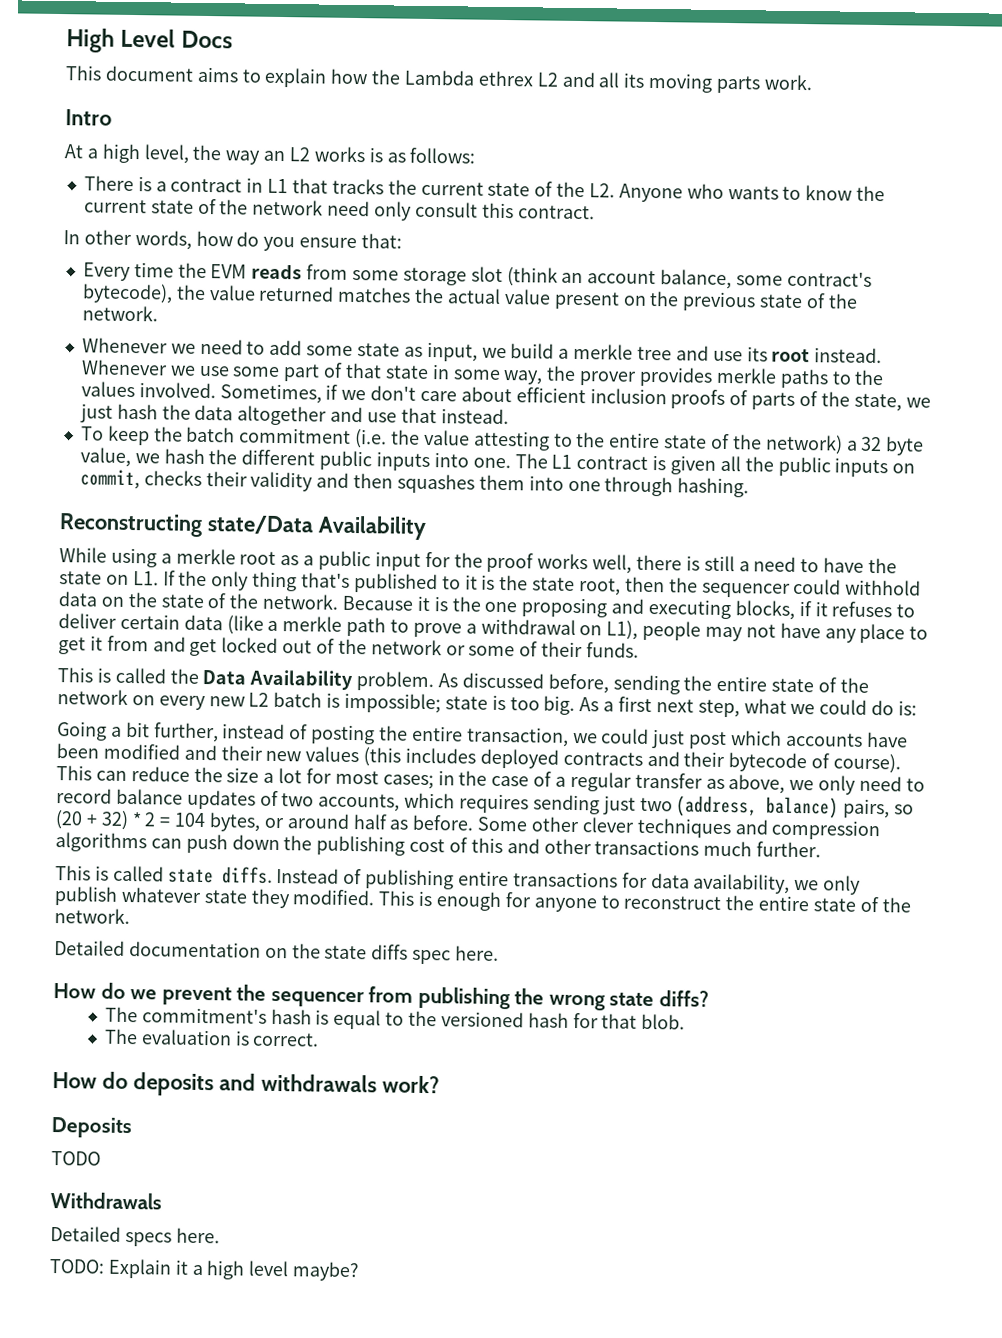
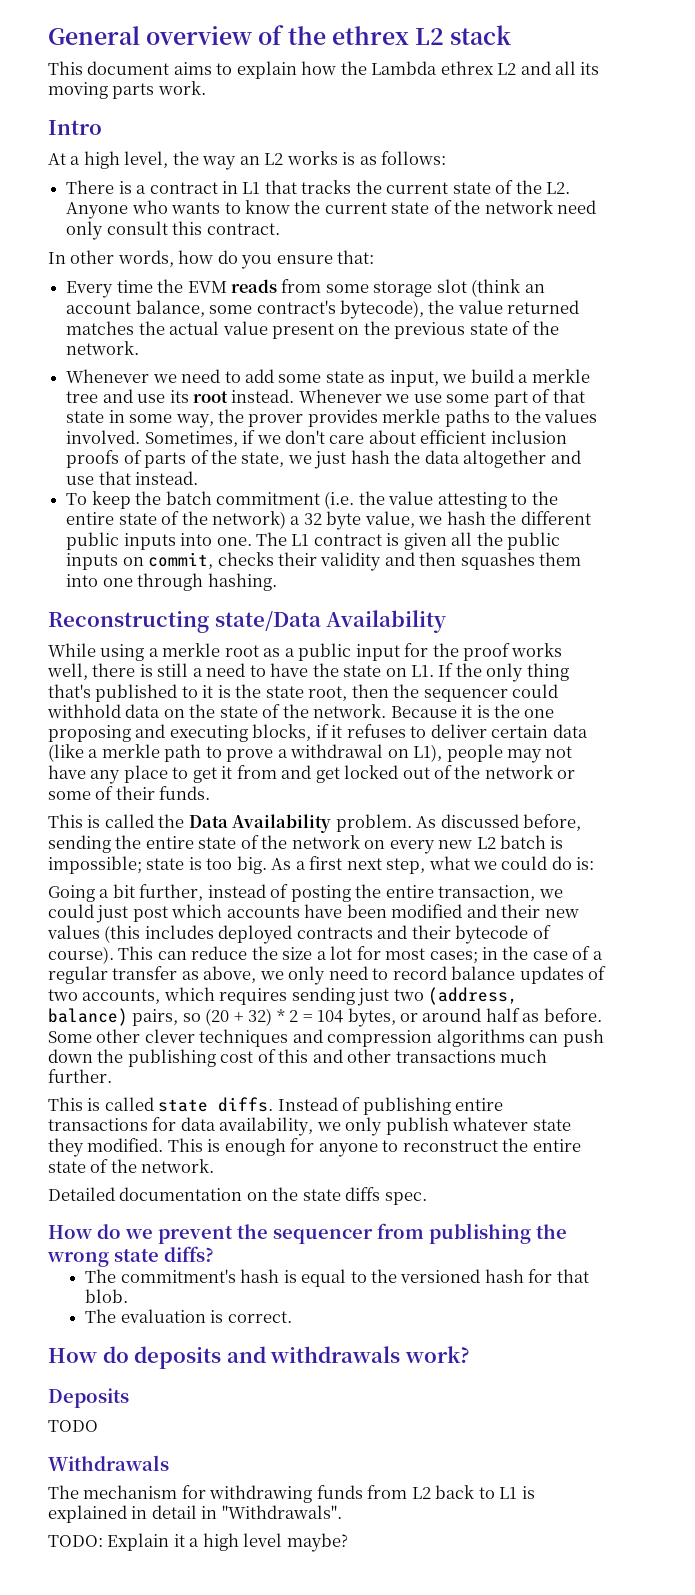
- High Level Docs
+ General overview of the ethrex L2 stack
- Detailed documentation on the state diffs spec here.
+ Detailed documentation on the state diffs spec.
- Detailed specs here.
+ The mechanism for withdrawing funds from L2 back to L1 is explained in detail in "Withdrawals".

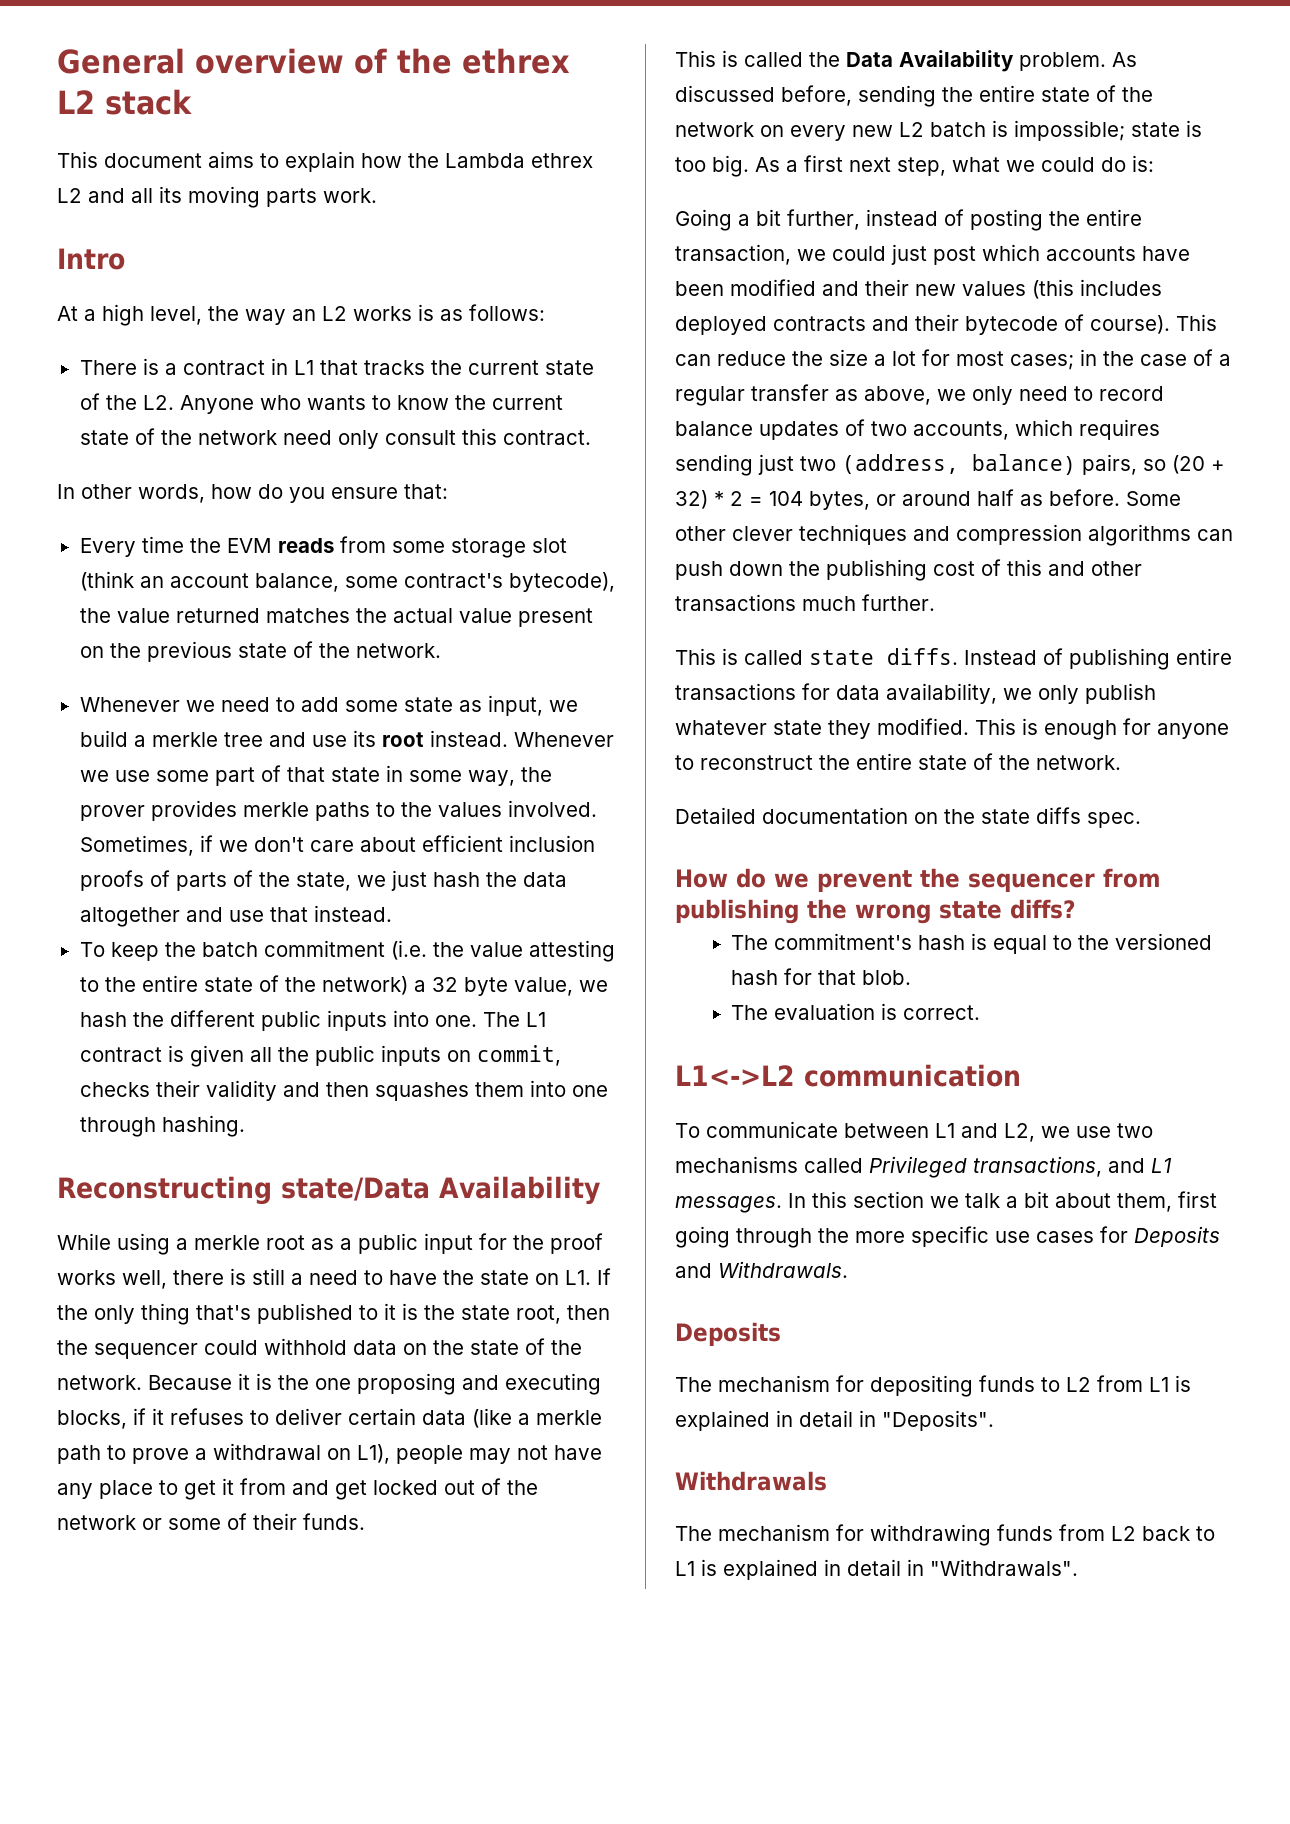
- How do deposits and withdrawals work?
+ L1<->L2 communication
+ To communicate between L1 and L2, we use two mechanisms called Privileged transactions, and L1 messages. In this section we talk a bit about them, first going through the more specific use cases for Deposits and Withdrawals.
  Deposits
- TODO
+ The mechanism for depositing funds to L2 from L1 is explained in detail in "Deposits".
- TODO: Explain it a high level maybe?

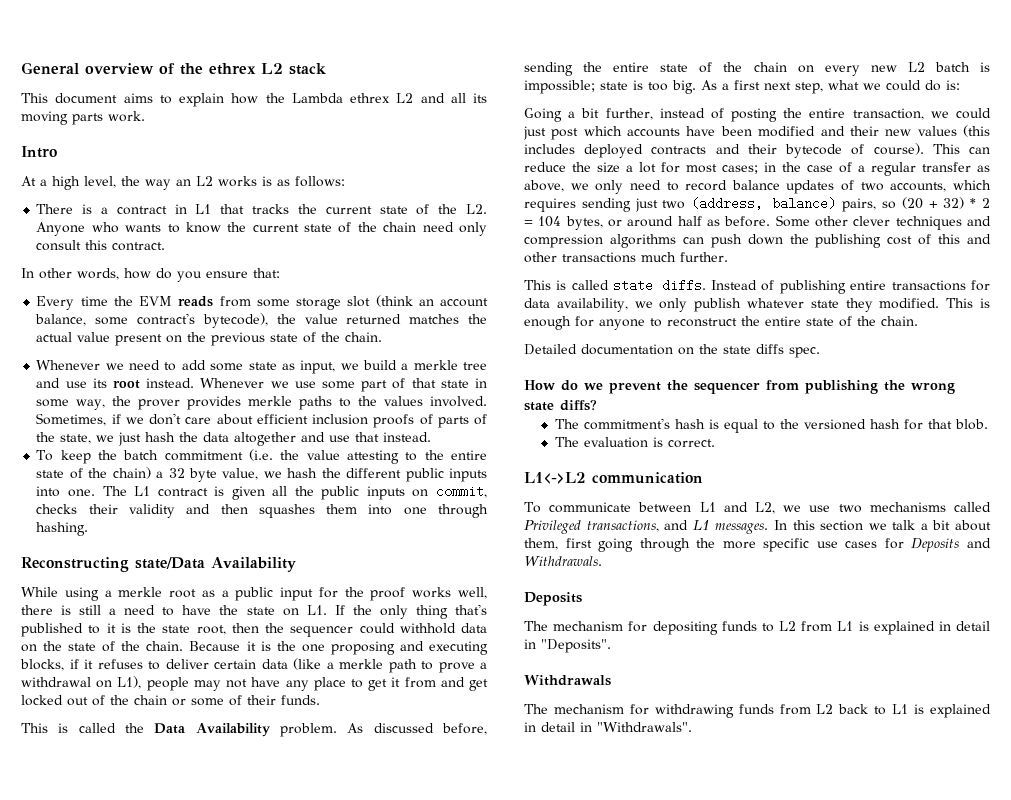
- There is a contract in L1 that tracks the current state of the L2. Anyone who wants to know the current state of the network need only consult this contract.
+ There is a contract in L1 that tracks the current state of the L2. Anyone who wants to know the current state of the chain need only consult this contract.
- Every time the EVM reads from some storage slot (think an account balance, some contract's bytecode), the value returned matches the actual value present on the previous state of the network.
+ Every time the EVM reads from some storage slot (think an account balance, some contract's bytecode), the value returned matches the actual value present on the previous state of the chain.
- To keep the batch commitment (i.e. the value attesting to the entire state of the network) a 32 byte value, we hash the different public inputs into one.
+ To keep the batch commitment (i.e. the value attesting to the entire state of the chain) a 32 byte value, we hash the different public inputs into one.
- While using a merkle root as a public input for the proof works well, there is still a need to have the state on L1. If the only thing that's published to it is the state root, then the sequencer could withhold data on the state of the network.
+ While using a merkle root as a public input for the proof works well, there is still a need to have the state on L1. If the only thing that's published to it is the state root, then the sequencer could withhold data on the state of the chain.
- Because it is the one proposing and executing blocks, if it refuses to deliver certain data (like a merkle path to prove a withdrawal on L1), people may not have any place to get it from and get locked out of the network or some of their funds.
+ Because it is the one proposing and executing blocks, if it refuses to deliver certain data (like a merkle path to prove a withdrawal on L1), people may not have any place to get it from and get locked out of the chain or some of their funds.
- As discussed before, sending the entire state of the network on every new L2 batch is impossible; state is too big.
+ As discussed before, sending the entire state of the chain on every new L2 batch is impossible; state is too big.
- This is enough for anyone to reconstruct the entire state of the network.
+ This is enough for anyone to reconstruct the entire state of the chain.

